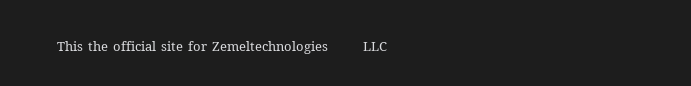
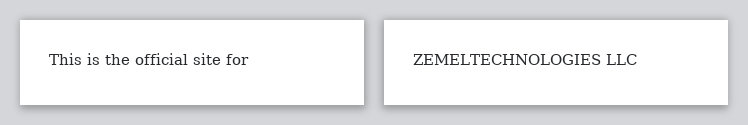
- This the official site for Zemeltechnologies LLC
+ This is the official site for ZEMELTECHNOLOGIES LLC

